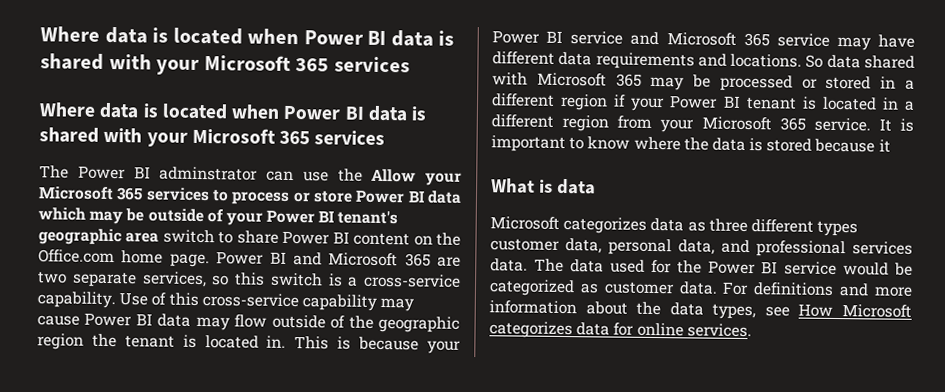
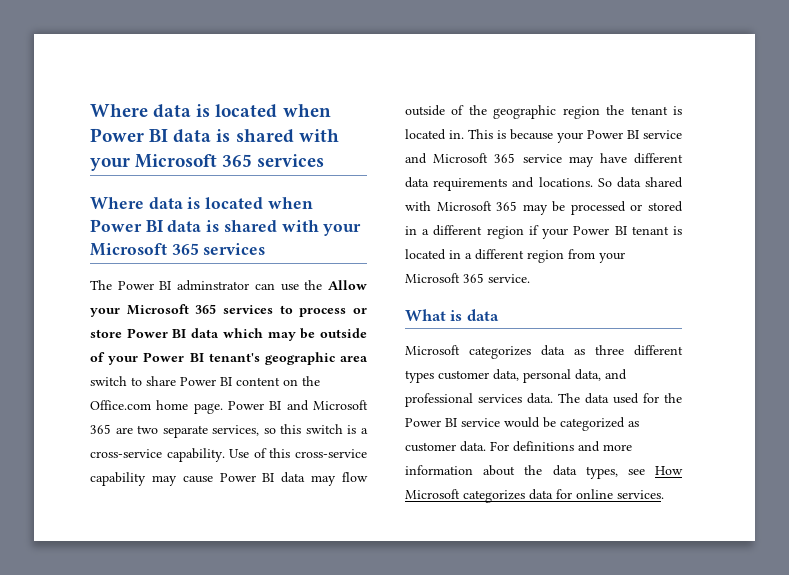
- It is important to know where the data is stored because it

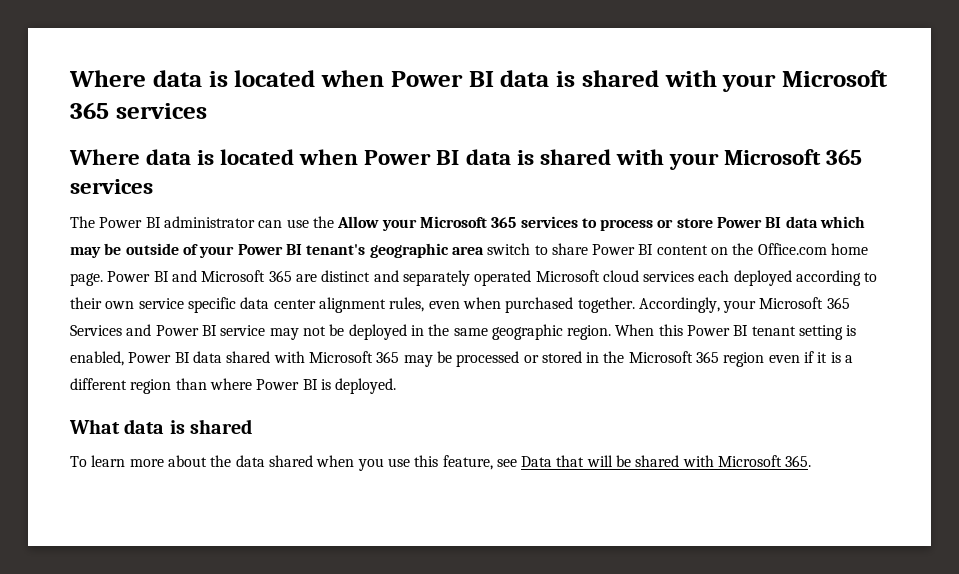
- The Power BI adminstrator can use the Allow your Microsoft 365 services to process or store Power BI data which may be outside of your Power BI tenant's geographic area switch to share Power BI content on the Office.com home page.
+ The Power BI administrator can use the Allow your Microsoft 365 services to process or store Power BI data which may be outside of your Power BI tenant's geographic area switch to share Power BI content on the Office.com home page.
- Power BI and Microsoft 365 are two separate services, so this switch is a cross-service capability. Use of this cross-service capability may cause Power BI data may flow outside of the geographic region the tenant is located in. This is because your Power BI service and Microsoft 365 service may have different data requirements and locations. So data shared with Microsoft 365 may be processed or stored in a different region if your Power BI tenant is located in a different region from your Microsoft 365 service.
- What is data
- Microsoft categorizes data as three different types customer data, personal data, and professional services data. The data used for the Power BI service would be categorized as customer data. For definitions and more information about the data types, see How Microsoft categorizes data for online services.
+ Power BI and Microsoft 365 are distinct and separately operated Microsoft cloud services each deployed according to their own service specific data center alignment rules, even when purchased together. Accordingly, your Microsoft 365 Services and Power BI service may not be deployed in the same geographic region. When this Power BI tenant setting is enabled, Power BI data shared with Microsoft 365 may be processed or stored in the Microsoft 365 region even if it is a different region than where Power BI is deployed.
+ What data is shared
+ To learn more about the data shared when you use this feature, see Data that will be shared with Microsoft 365.

